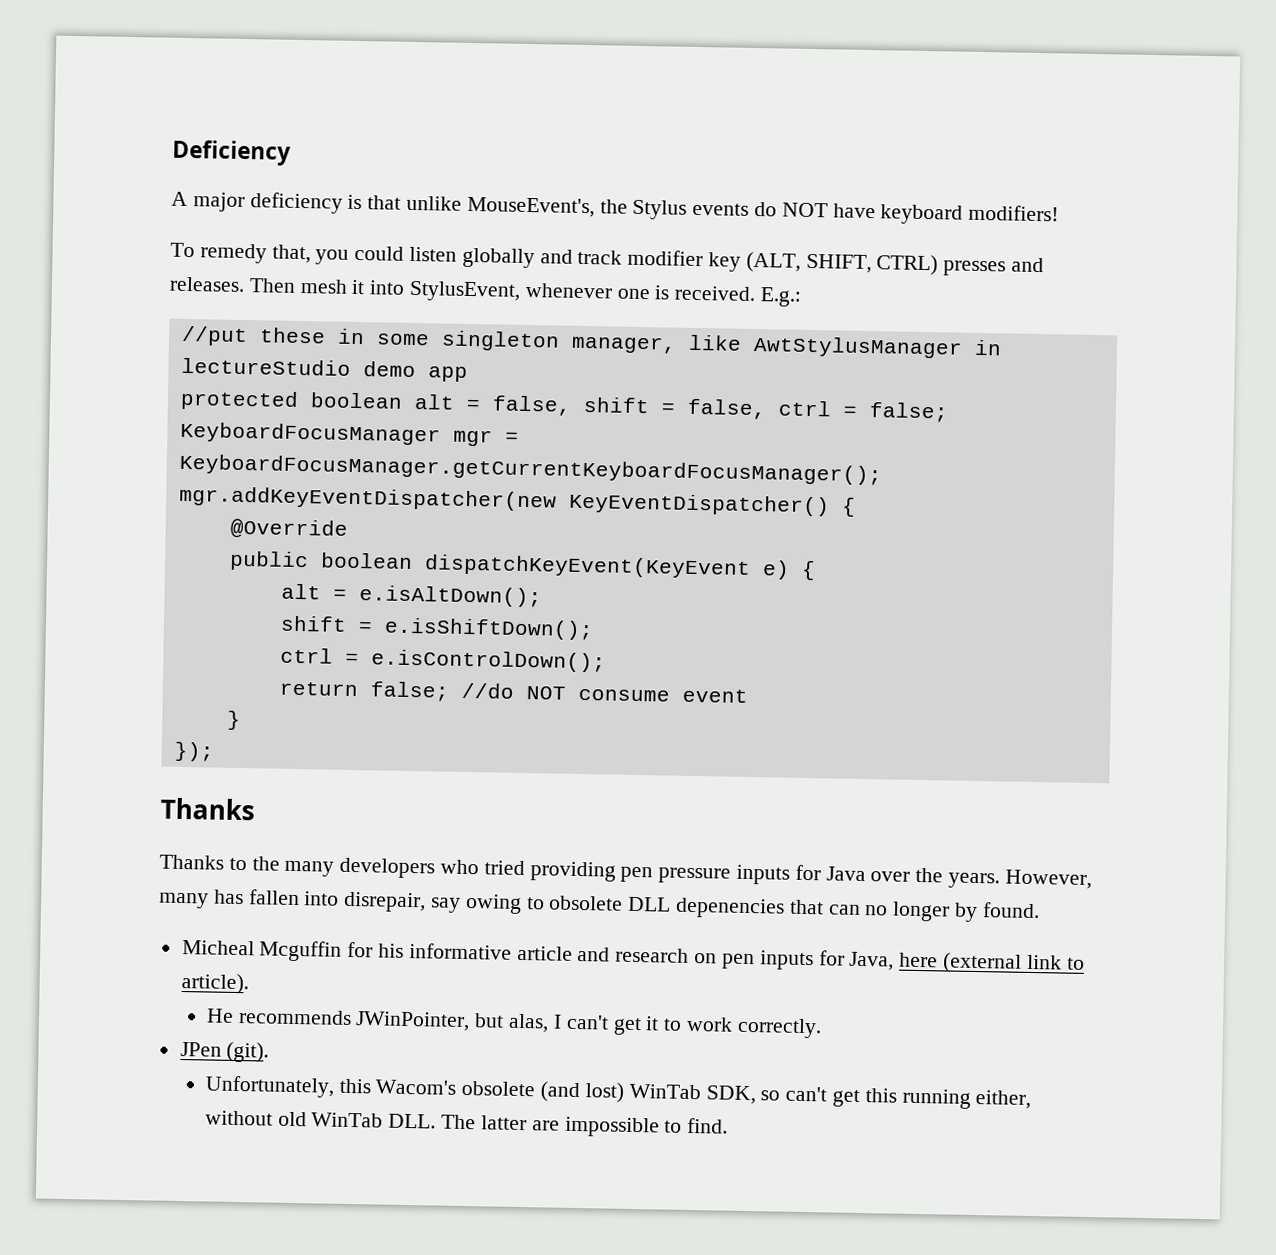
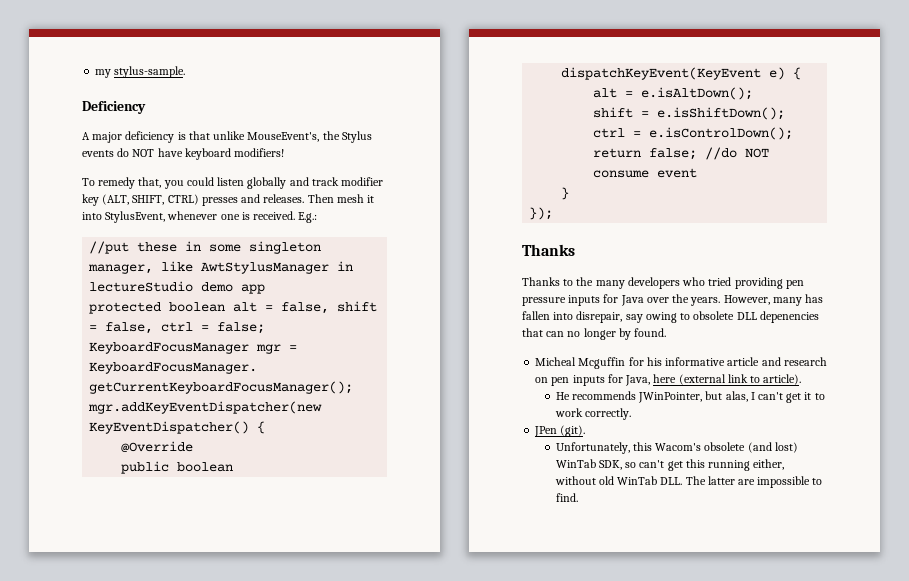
+ my stylus-sample.

